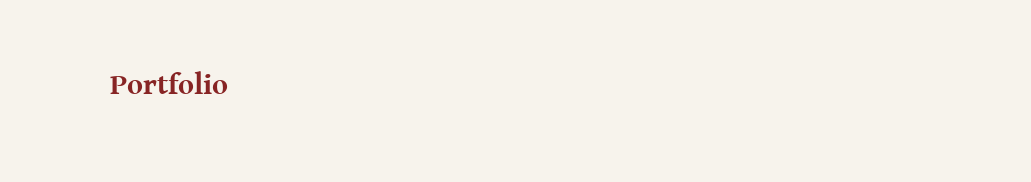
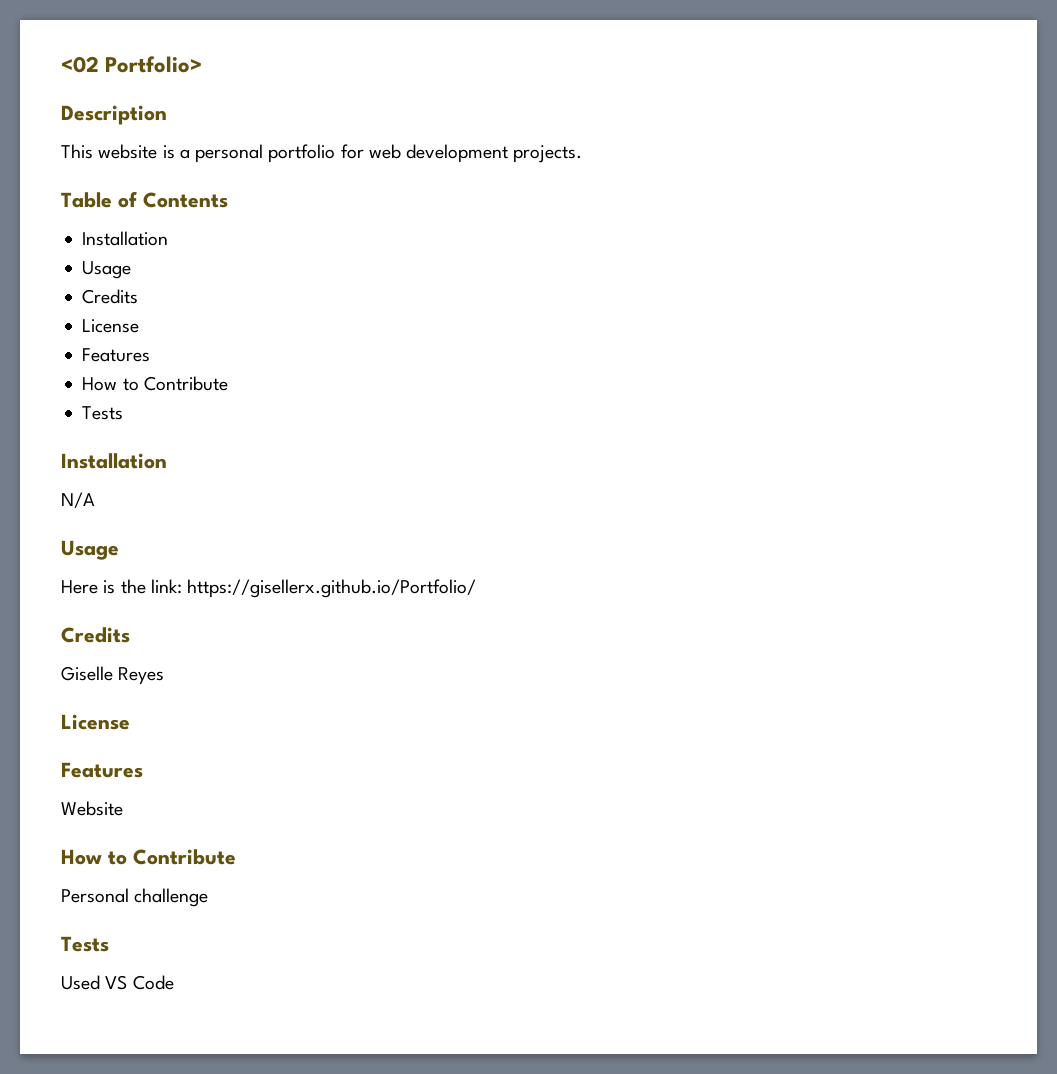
- Portfolio
+ <02 Portfolio>
+ Description
+ This website is a personal portfolio for web development projects.
+ Table of Contents
+ Installation
+ Usage
+ Credits
+ License
+ Features
+ How to Contribute
+ Tests
+ Installation
+ N/A
+ Usage
+ Here is the link: https://gisellerx.github.io/Portfolio/
+ Credits
+ Giselle Reyes
+ License
+ Features
+ Website
+ How to Contribute
+ Personal challenge
+ Tests
+ Used VS Code

